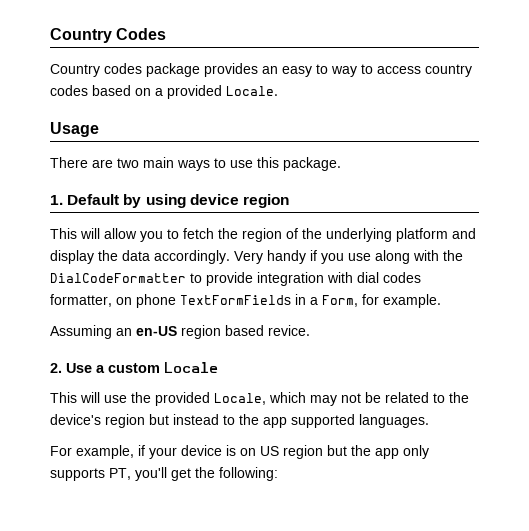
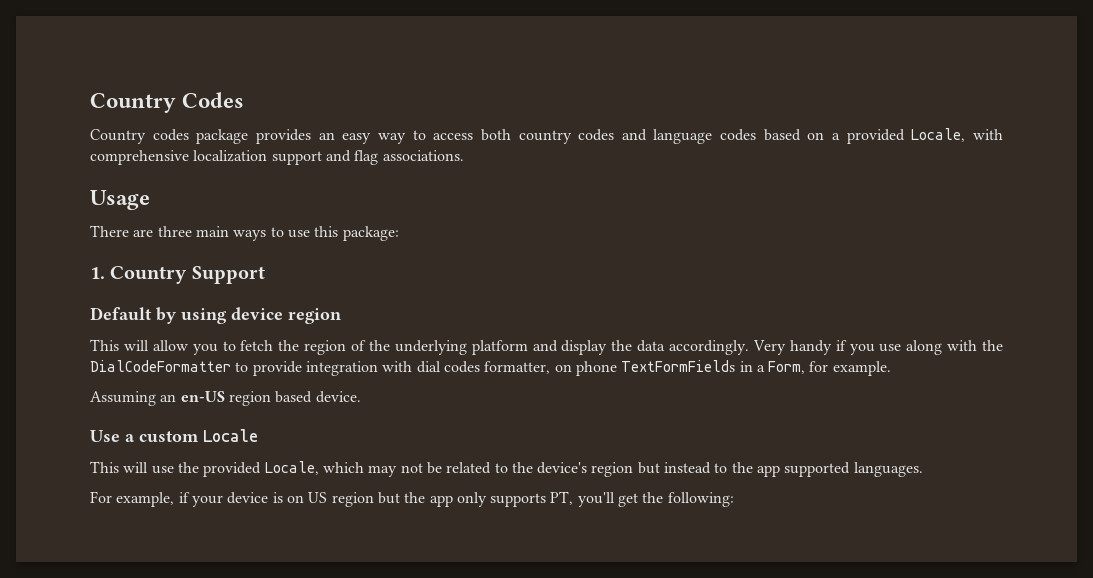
- Country codes package provides an easy to way to access country codes based on a provided Locale.
+ Country codes package provides an easy way to access both country codes and language codes based on a provided Locale, with comprehensive localization support and flag associations.
- There are two main ways to use this package.
+ There are three main ways to use this package:
- 1. Default by using device region
+ 1. Country Support
+ Default by using device region
- Assuming an en-US region based revice.
- 2. Use a custom Locale
+ Assuming an en-US region based device.
+ Use a custom Locale

